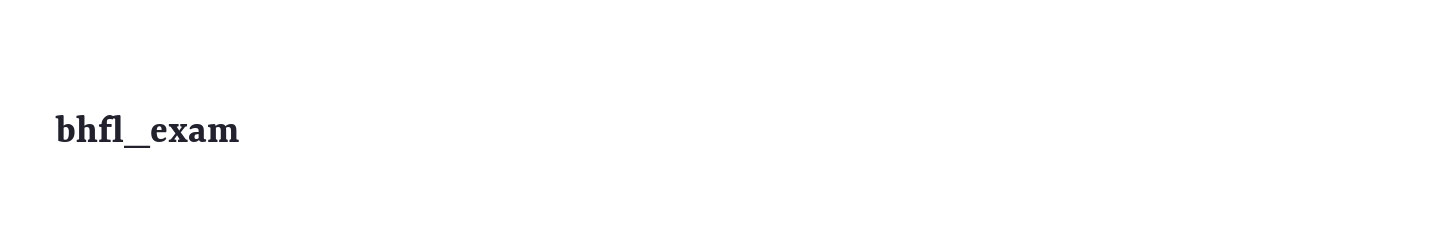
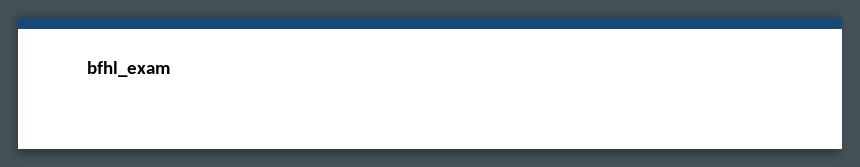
- bhfl_exam
+ bfhl_exam

